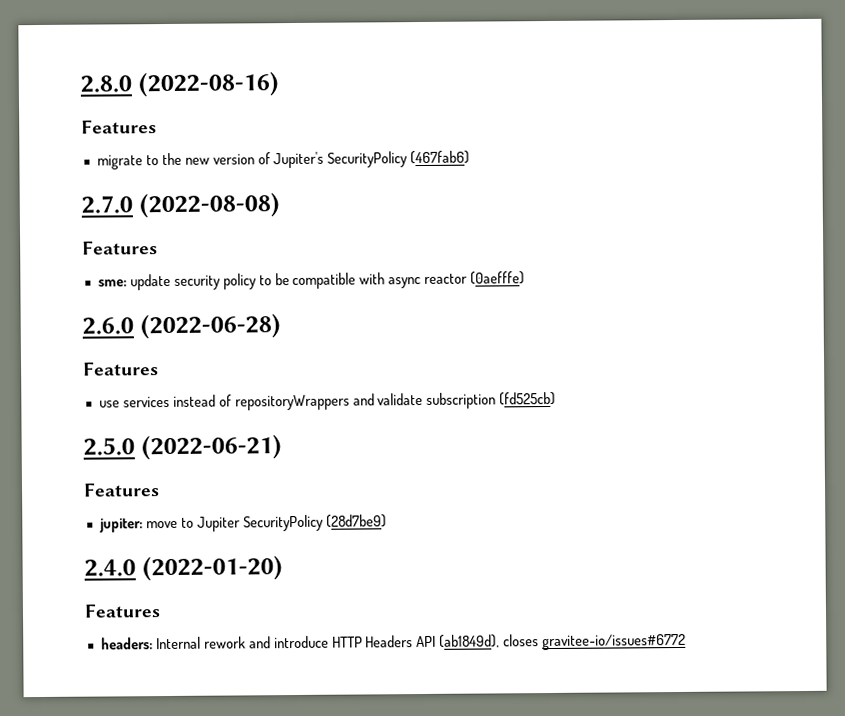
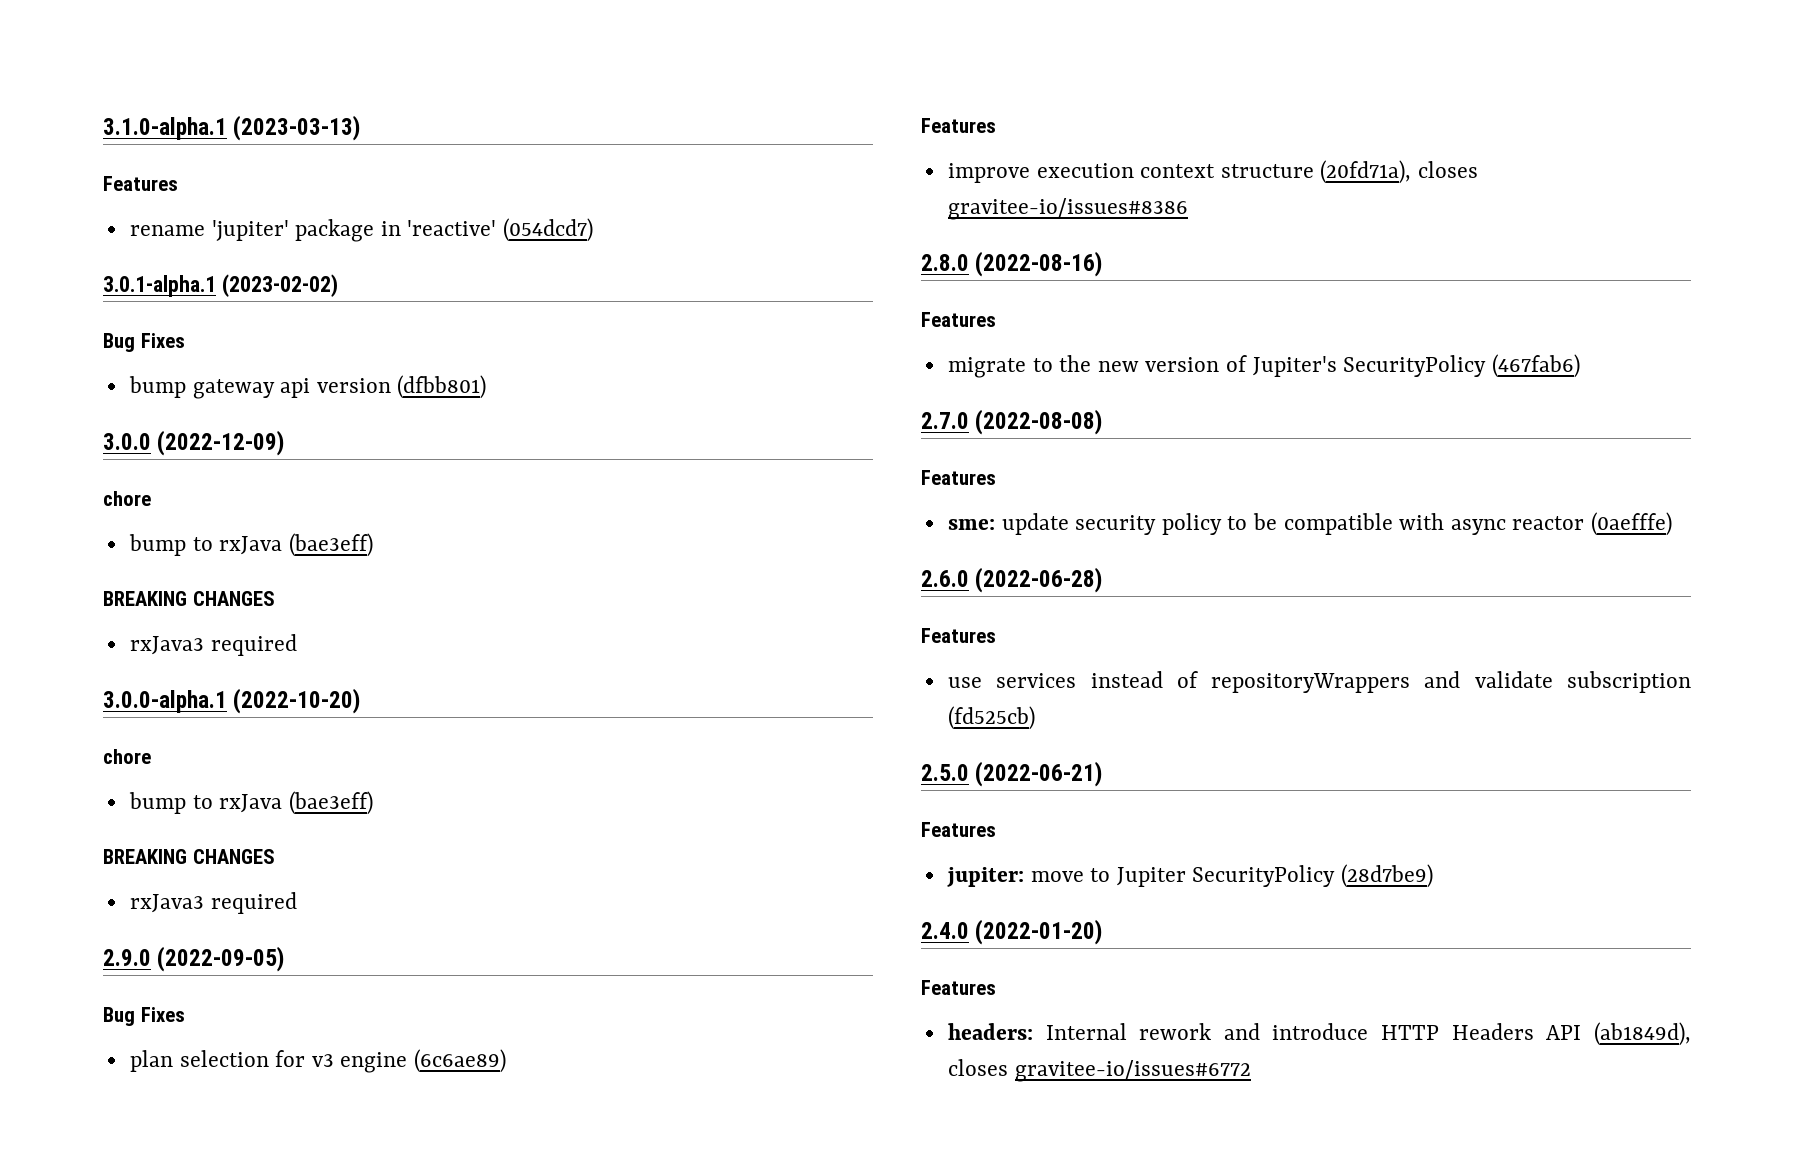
+ 3.1.0-alpha.1 (2023-03-13)
+ Features
+ rename 'jupiter' package in 'reactive' (054dcd7)
+ 3.0.1-alpha.1 (2023-02-02)
+ Bug Fixes
+ bump gateway api version (dfbb801)
+ 3.0.0 (2022-12-09)
+ chore
+ bump to rxJava (bae3eff)
+ BREAKING CHANGES
+ rxJava3 required
+ 3.0.0-alpha.1 (2022-10-20)
+ chore
+ bump to rxJava (bae3eff)
+ BREAKING CHANGES
+ rxJava3 required
+ 2.9.0 (2022-09-05)
+ Bug Fixes
+ plan selection for v3 engine (6c6ae89)
+ Features
+ improve execution context structure (20fd71a), closes gravitee-io/issues#8386

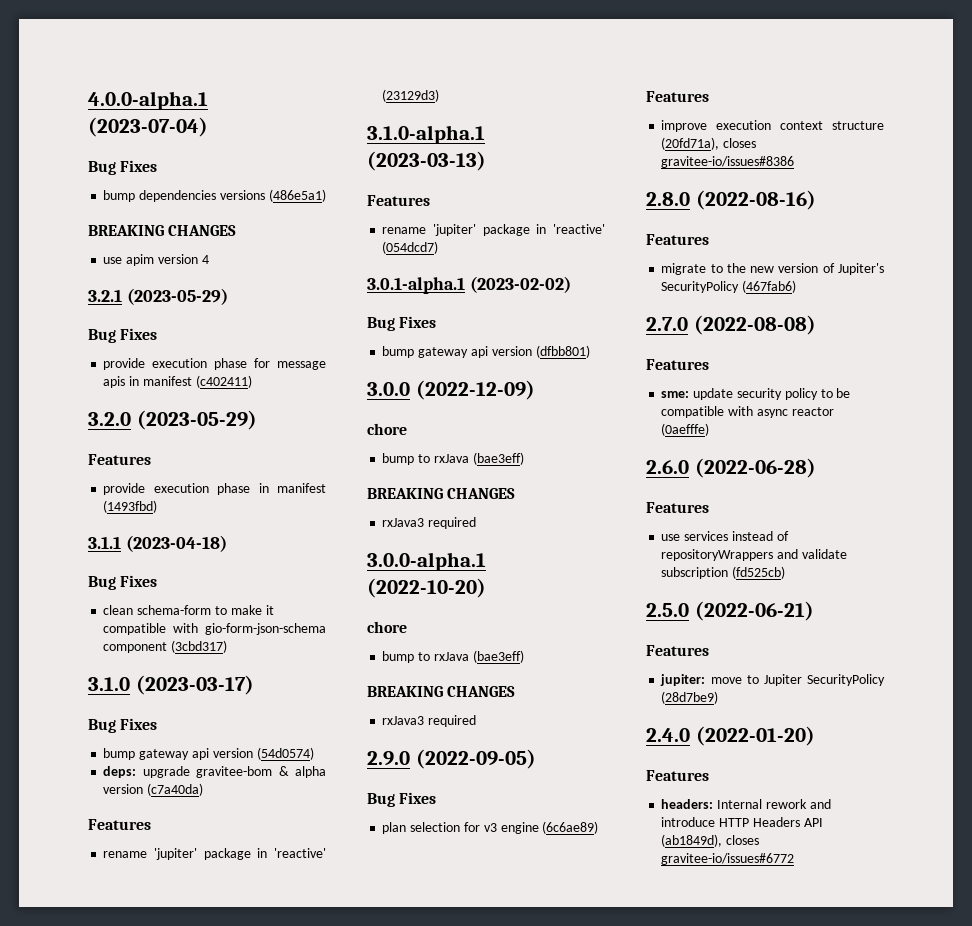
+ 4.0.0-alpha.1 (2023-07-04)
+ Bug Fixes
+ bump dependencies versions (486e5a1)
+ BREAKING CHANGES
+ use apim version 4
+ 3.2.1 (2023-05-29)
+ Bug Fixes
+ provide execution phase for message apis in manifest (c402411)
+ 3.2.0 (2023-05-29)
+ Features
+ provide execution phase in manifest (1493fbd)
+ 3.1.1 (2023-04-18)
+ Bug Fixes
+ clean schema-form to make it compatible with gio-form-json-schema component (3cbd317)
+ 3.1.0 (2023-03-17)
+ Bug Fixes
+ bump gateway api version (54d0574)
+ deps: upgrade gravitee-bom & alpha version (c7a40da)
+ Features
+ rename 'jupiter' package in 'reactive' (23129d3)

